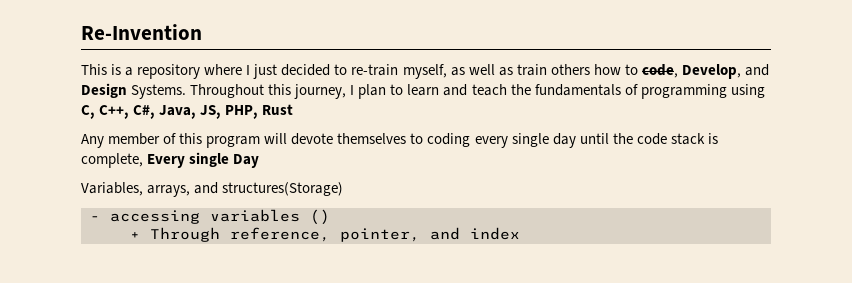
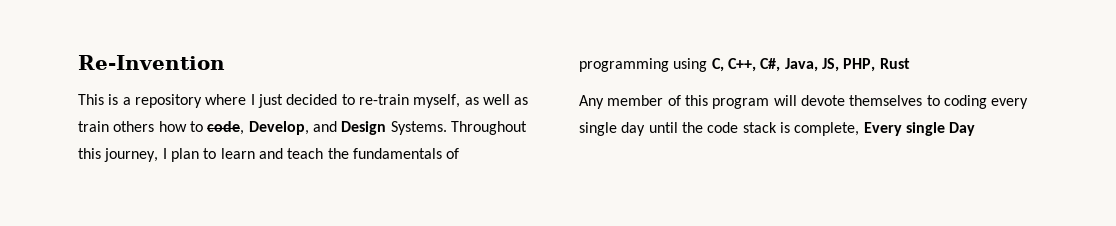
- Variables, arrays, and structures(Storage)
- - accessing variables ()
- + Through reference, pointer, and index

